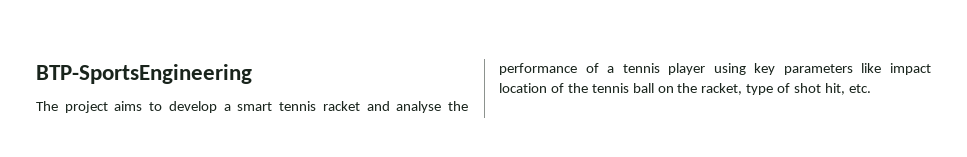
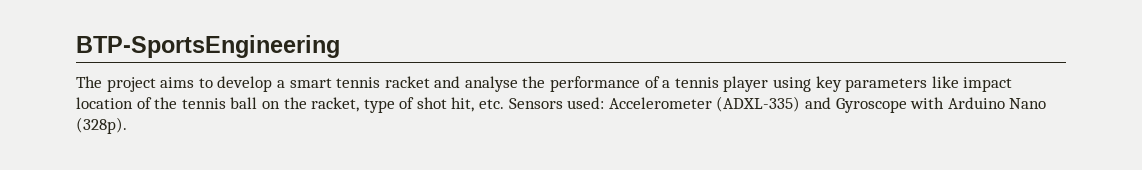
- The project aims to develop a smart tennis racket and analyse the performance of a tennis player using key parameters like impact location of the tennis ball on the racket, type of shot hit, etc.
+ The project aims to develop a smart tennis racket and analyse the performance of a tennis player using key parameters like impact location of the tennis ball on the racket, type of shot hit, etc. Sensors used: Accelerometer (ADXL-335) and Gyroscope with Arduino Nano (328p).

